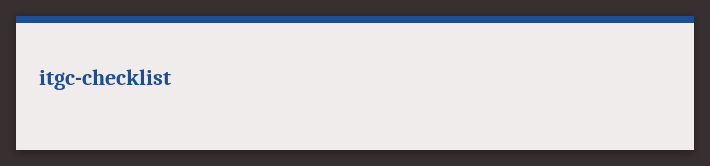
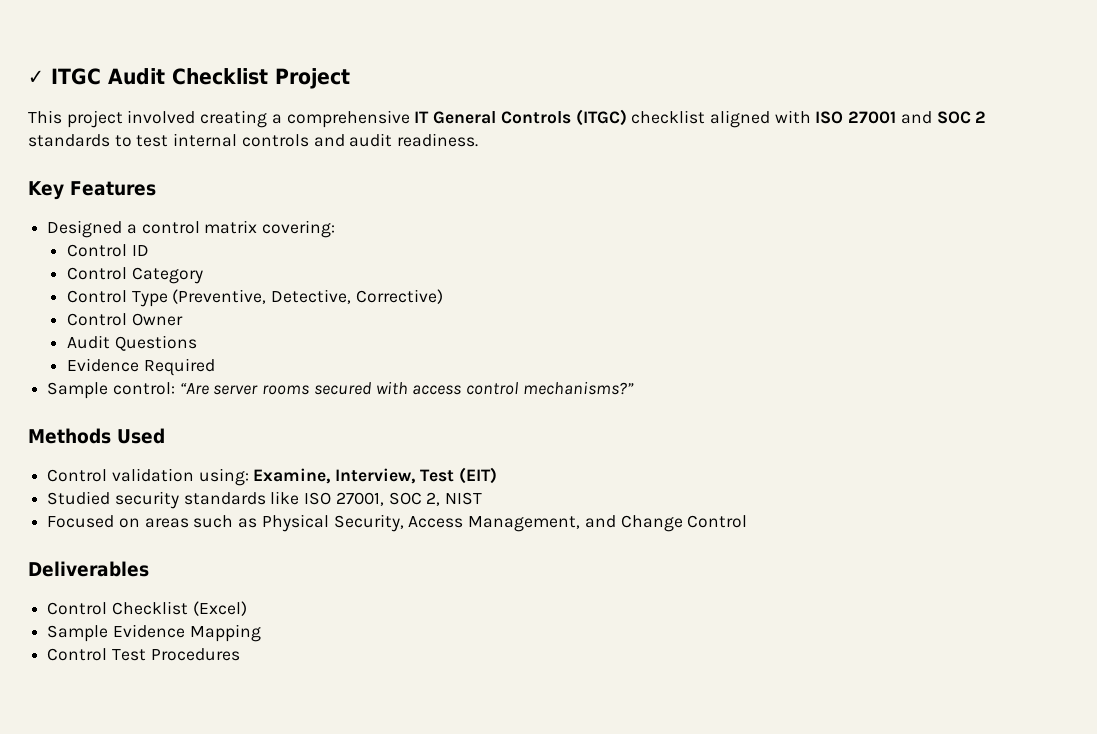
- itgc-checklist
+ ✓ ITGC Audit Checklist Project
+ This project involved creating a comprehensive IT General Controls (ITGC) checklist aligned with ISO 27001 and SOC 2 standards to test internal controls and audit readiness.
+ Key Features
+ Designed a control matrix covering:
+ Control ID
+ Control Category
+ Control Type (Preventive, Detective, Corrective)
+ Control Owner
+ Audit Questions
+ Evidence Required
+ Sample control: “Are server rooms secured with access control mechanisms?”
+ Methods Used
+ Control validation using: Examine, Interview, Test (EIT)
+ Studied security standards like ISO 27001, SOC 2, NIST
+ Focused on areas such as Physical Security, Access Management, and Change Control
+ Deliverables
+ Control Checklist (Excel)
+ Sample Evidence Mapping
+ Control Test Procedures

